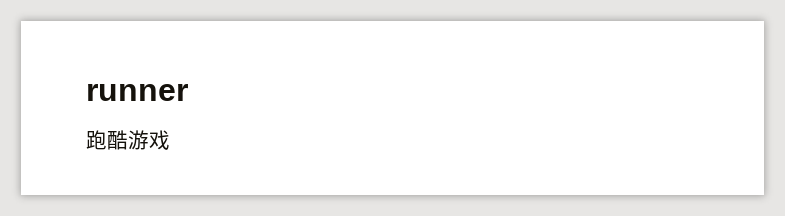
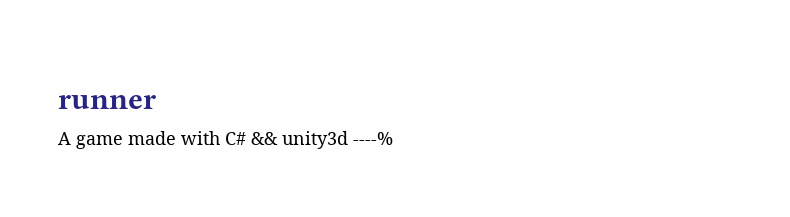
- 跑酷游戏
+ A game made with C# && unity3d ----%

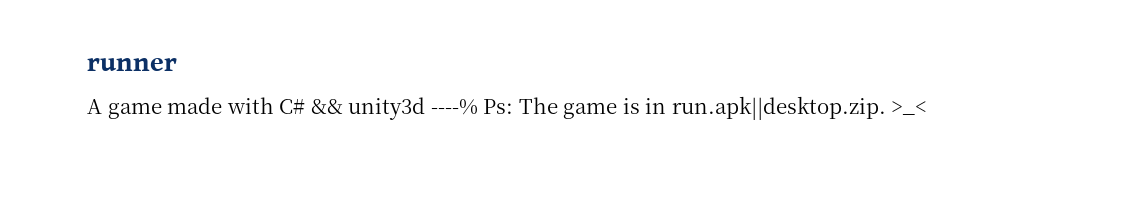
- A game made with C# && unity3d ----%
+ A game made with C# && unity3d ----% Ps: The game is in run.apk||desktop.zip. >_<

